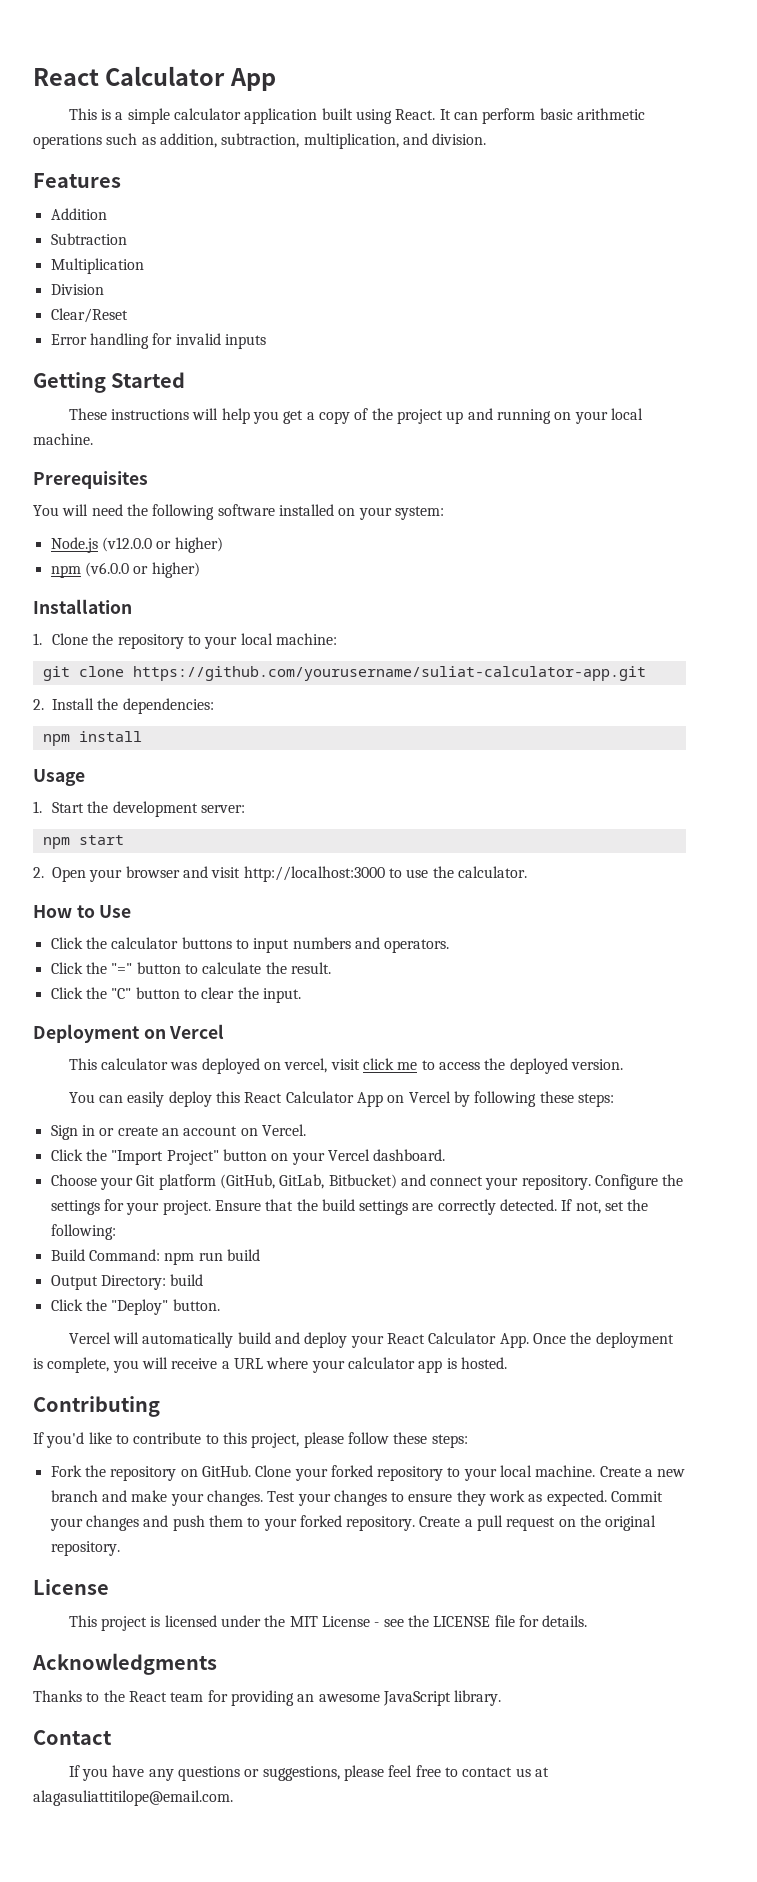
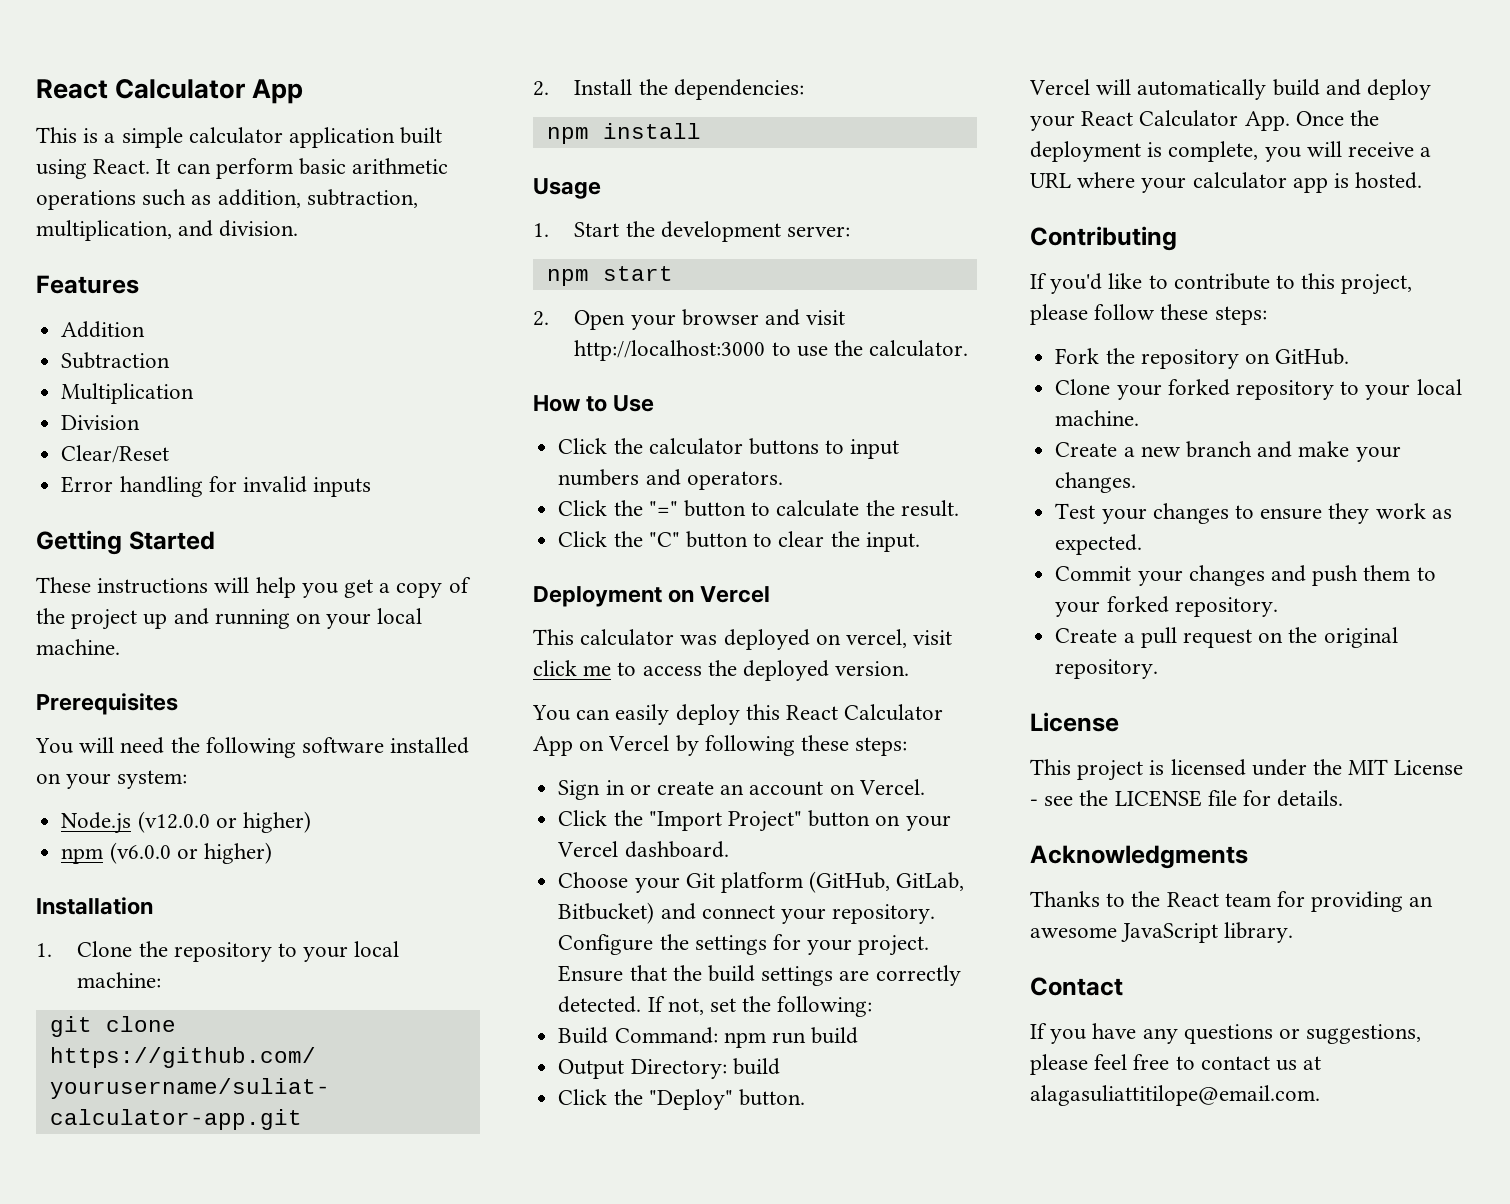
- Fork the repository on GitHub. Clone your forked repository to your local machine. Create a new branch and make your changes. Test your changes to ensure they work as expected. Commit your changes and push them to your forked repository. Create a pull request on the original repository.
+ Fork the repository on GitHub.
+ Clone your forked repository to your local machine.
+ Create a new branch and make your changes.
+ Test your changes to ensure they work as expected.
+ Commit your changes and push them to your forked repository.
+ Create a pull request on the original repository.

